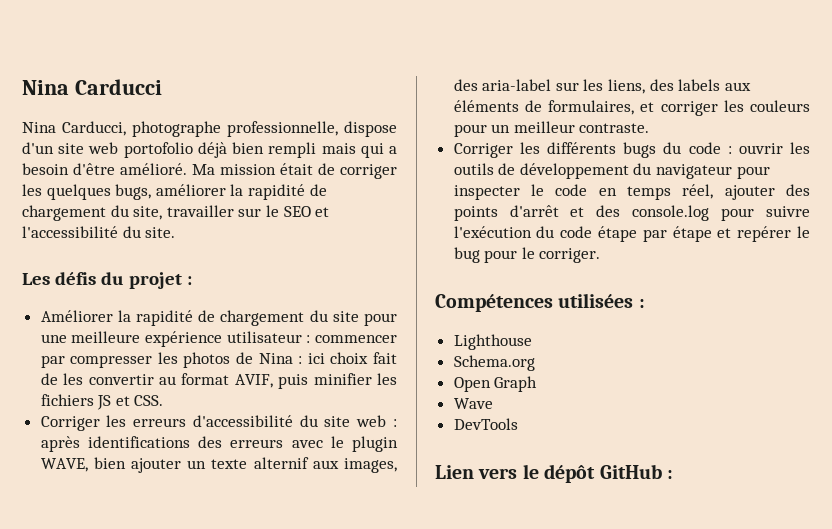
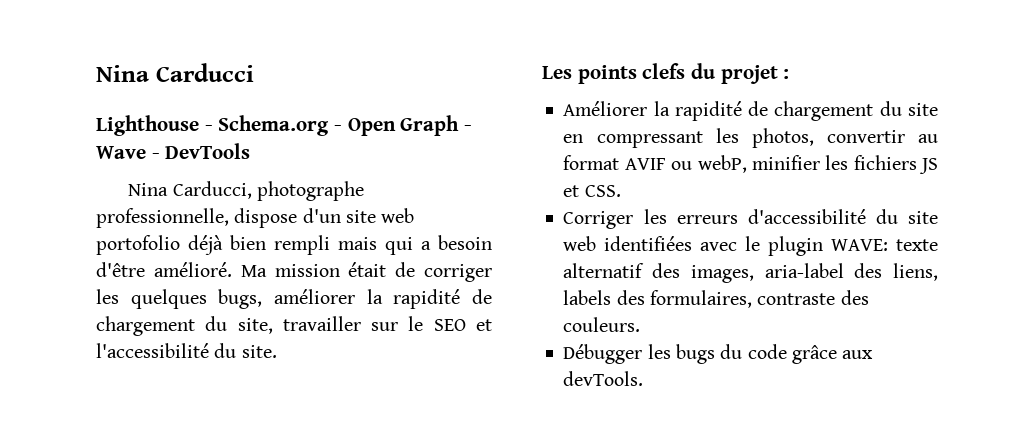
+ Lighthouse - Schema.org - Open Graph - Wave - DevTools
- Les défis du projet :
+ Les points clefs du projet :
- Améliorer la rapidité de chargement du site pour une meilleure expérience utilisateur : commencer par compresser les photos de Nina : ici choix fait de les convertir au format AVIF, puis minifier les fichiers JS et CSS.
+ Améliorer la rapidité de chargement du site en compressant les photos, convertir au format AVIF ou webP, minifier les fichiers JS et CSS.
- Corriger les erreurs d'accessibilité du site web : après identifications des erreurs avec le plugin WAVE, bien ajouter un texte alternif aux images, des aria-label sur les liens, des labels aux éléments de formulaires, et corriger les couleurs pour un meilleur contraste.
- Corriger les différents bugs du code : ouvrir les outils de développement du navigateur pour inspecter le code en temps réel, ajouter des points d'arrêt et des console.log pour suivre l'exécution du code étape par étape et repérer le bug pour le corriger.
- Compétences utilisées :
- Lighthouse
- Schema.org
- Open Graph
- Wave
- DevTools
- Lien vers le dépôt GitHub :
+ Corriger les erreurs d'accessibilité du site web identifiées avec le plugin WAVE: texte alternatif des images, aria-label des liens, labels des formulaires, contraste des couleurs.
+ Débugger les bugs du code grâce aux devTools.

